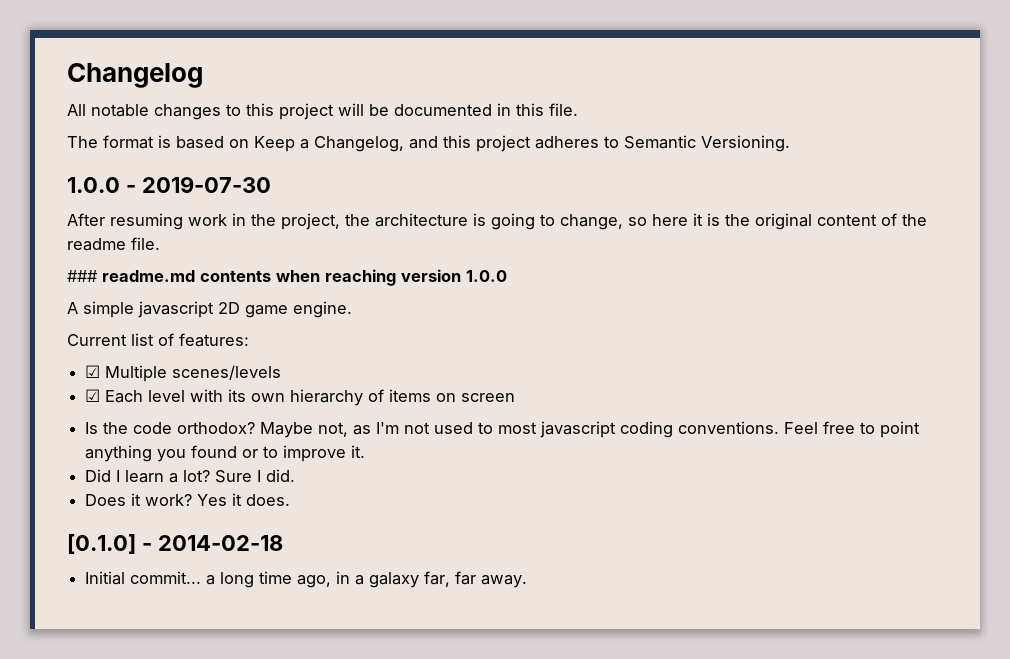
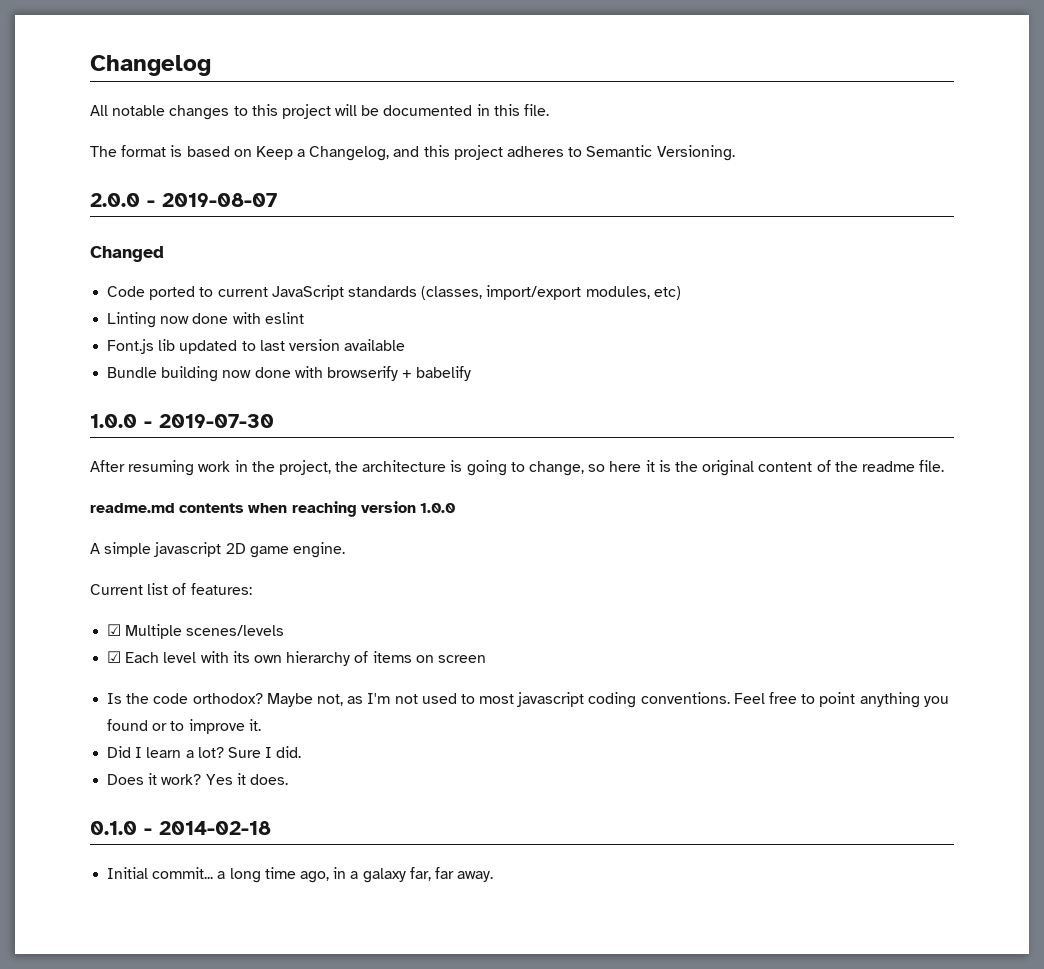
+ 2.0.0 - 2019-08-07
+ Changed
+ Code ported to current JavaScript standards (classes, import/export modules, etc)
+ Linting now done with eslint
+ Font.js lib updated to last version available
+ Bundle building now done with browserify + babelify
- ### readme.md contents when reaching version 1.0.0
+ readme.md contents when reaching version 1.0.0
- [0.1.0] - 2014-02-18
+ 0.1.0 - 2014-02-18

